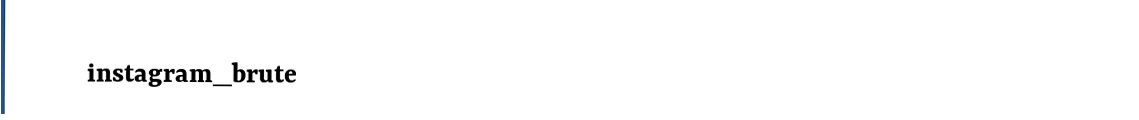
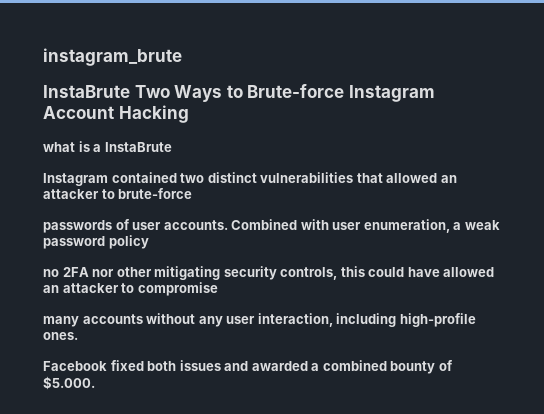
+ InstaBrute Two Ways to Brute-force Instagram Account Hacking
+ what is a InstaBrute
+ Instagram contained two distinct vulnerabilities that allowed an attacker to brute-force
+ passwords of user accounts. Combined with user enumeration, a weak password policy
+ no 2FA nor other mitigating security controls, this could have allowed an attacker to compromise
+ many accounts without any user interaction, including high-profile ones.
+ Facebook fixed both issues and awarded a combined bounty of $5.000.

